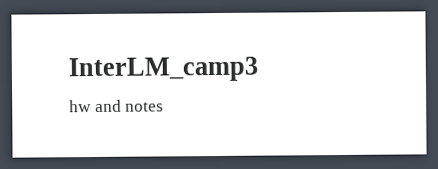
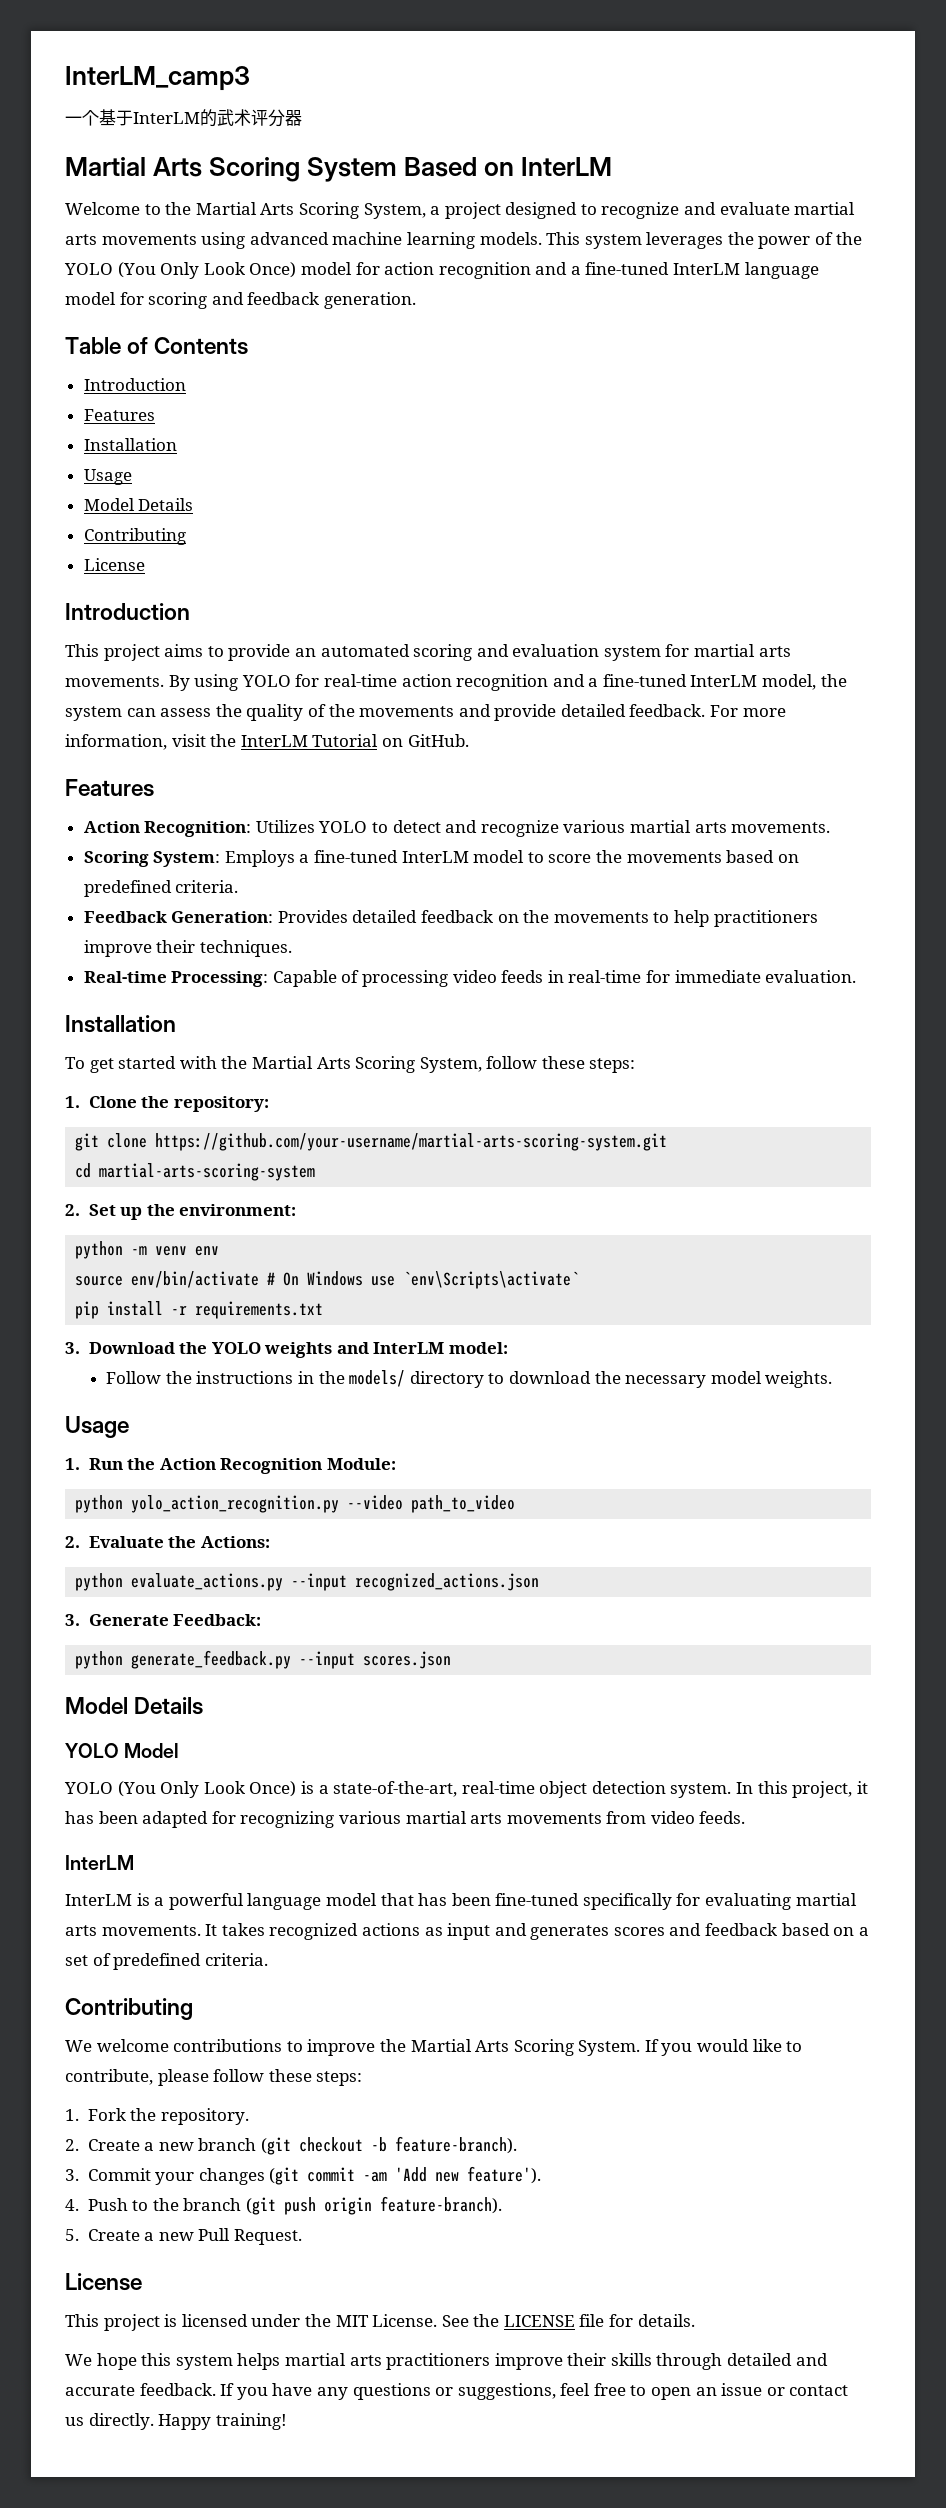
- hw and notes
+ 一个基于InterLM的武术评分器
+ Martial Arts Scoring System Based on InterLM
+ Welcome to the Martial Arts Scoring System, a project designed to recognize and evaluate martial arts movements using advanced machine learning models. This system leverages the power of the YOLO (You Only Look Once) model for action recognition and a fine-tuned InterLM language model for scoring and feedback generation.
+ Table of Contents
+ Introduction
+ Features
+ Installation
+ Usage
+ Model Details
+ Contributing
+ License
+ Introduction
+ This project aims to provide an automated scoring and evaluation system for martial arts movements. By using YOLO for real-time action recognition and a fine-tuned InterLM model, the system can assess the quality of the movements and provide detailed feedback. For more information, visit the InterLM Tutorial on GitHub.
+ Features
+ Action Recognition: Utilizes YOLO to detect and recognize various martial arts movements.
+ Scoring System: Employs a fine-tuned InterLM model to score the movements based on predefined criteria.
+ Feedback Generation: Provides detailed feedback on the movements to help practitioners improve their techniques.
+ Real-time Processing: Capable of processing video feeds in real-time for immediate evaluation.
+ Installation
+ To get started with the Martial Arts Scoring System, follow these steps:
+ 1. Clone the repository:
+ git clone https://github.com/your-username/martial-arts-scoring-system.git
+ cd martial-arts-scoring-system
+ 2. Set up the environment:
+ python -m venv env
+ source env/bin/activate # On Windows use `env\Scripts\activate`
+ pip install -r requirements.txt
+ 3. Download the YOLO weights and InterLM model:
+ Follow the instructions in the models/ directory to download the necessary model weights.
+ Usage
+ 1. Run the Action Recognition Module:
+ python yolo_action_recognition.py --video path_to_video
+ 2. Evaluate the Actions:
+ python evaluate_actions.py --input recognized_actions.json
+ 3. Generate Feedback:
+ python generate_feedback.py --input scores.json
+ Model Details
+ YOLO Model
+ YOLO (You Only Look Once) is a state-of-the-art, real-time object detection system. In this project, it has been adapted for recognizing various martial arts movements from video feeds.
+ InterLM
+ InterLM is a powerful language model that has been fine-tuned specifically for evaluating martial arts movements. It takes recognized actions as input and generates scores and feedback based on a set of predefined criteria.
+ Contributing
+ We welcome contributions to improve the Martial Arts Scoring System. If you would like to contribute, please follow these steps:
+ 1. Fork the repository.
+ 2. Create a new branch (git checkout -b feature-branch).
+ 3. Commit your changes (git commit -am 'Add new feature').
+ 4. Push to the branch (git push origin feature-branch).
+ 5. Create a new Pull Request.
+ License
+ This project is licensed under the MIT License. See the LICENSE file for details.
+ We hope this system helps martial arts practitioners improve their skills through detailed and accurate feedback. If you have any questions or suggestions, feel free to open an issue or contact us directly. Happy training!

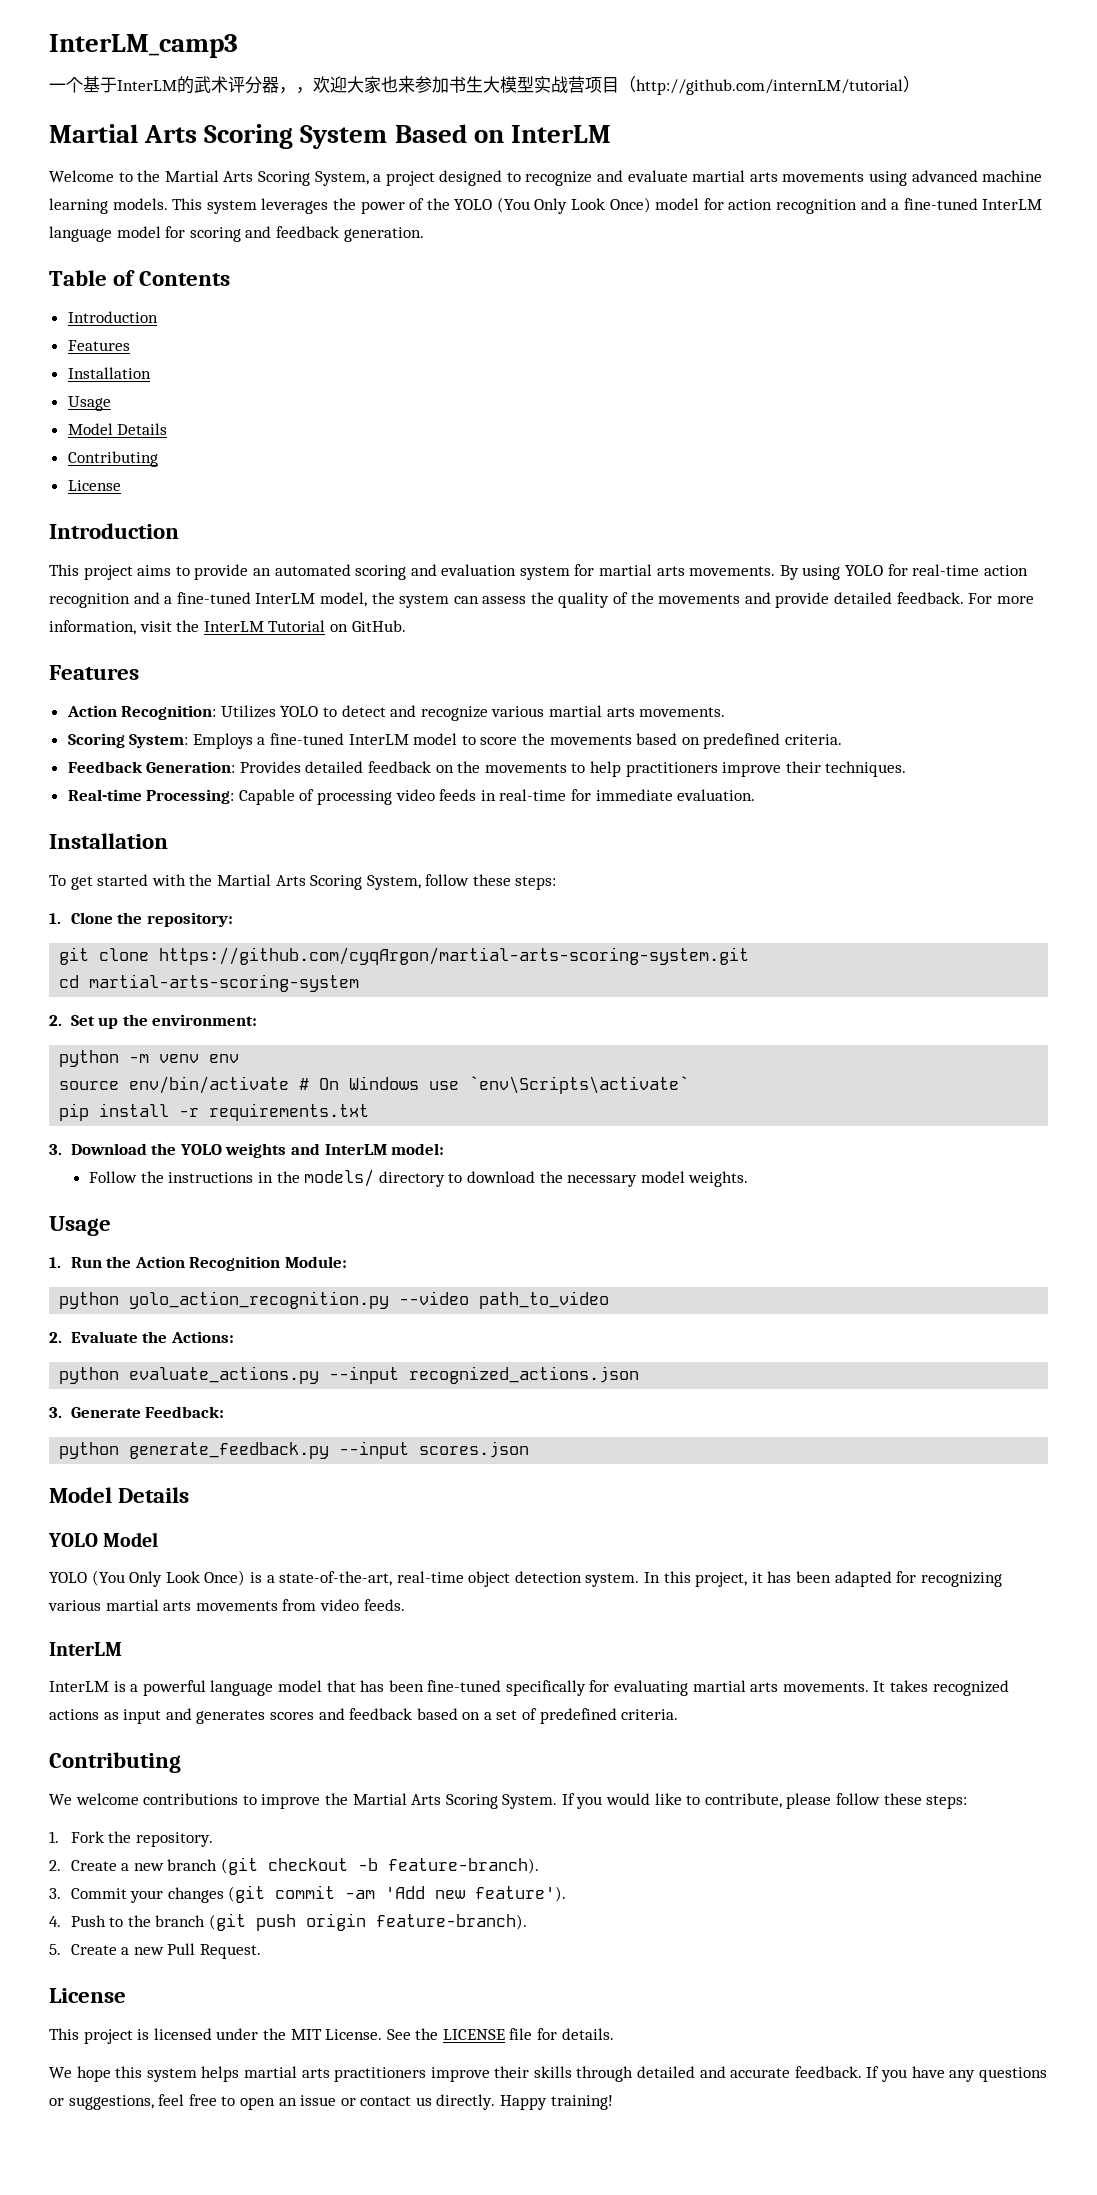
- 一个基于InterLM的武术评分器
+ 一个基于InterLM的武术评分器，，欢迎大家也来参加书生大模型实战营项目（http://github.com/internLM/tutorial）
- git clone https://github.com/your-username/martial-arts-scoring-system.git
+ git clone https://github.com/cyqArgon/martial-arts-scoring-system.git

